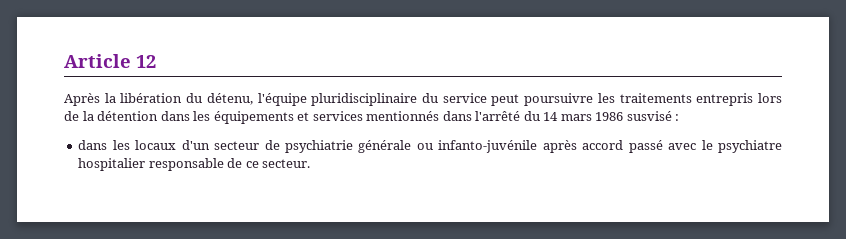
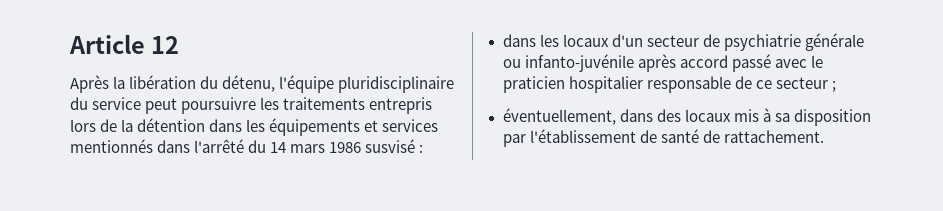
- dans les locaux d'un secteur de psychiatrie générale ou infanto-juvénile après accord passé avec le psychiatre hospitalier responsable de ce secteur.
+ dans les locaux d'un secteur de psychiatrie générale ou infanto-juvénile après accord passé avec le praticien hospitalier responsable de ce secteur ;
+ éventuellement, dans des locaux mis à sa disposition par l'établissement de santé de rattachement.

